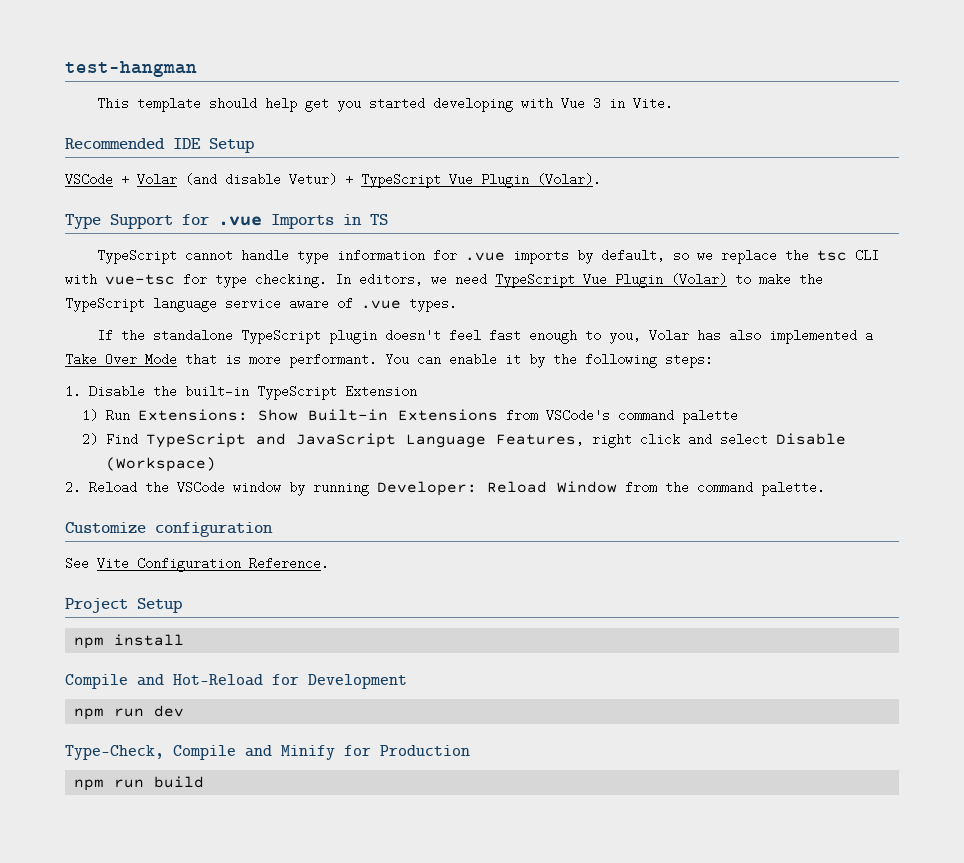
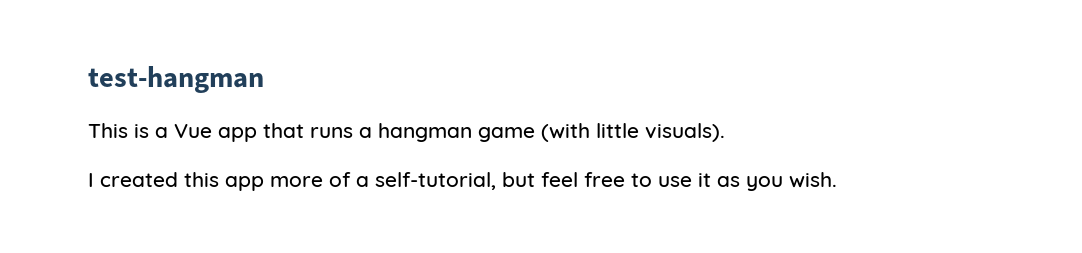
- This template should help get you started developing with Vue 3 in Vite.
- Recommended IDE Setup
- VSCode + Volar (and disable Vetur) + TypeScript Vue Plugin (Volar).
- Type Support for .vue Imports in TS
- TypeScript cannot handle type information for .vue imports by default, so we replace the tsc CLI with vue-tsc for type checking. In editors, we need TypeScript Vue Plugin (Volar) to make the TypeScript language service aware of .vue types.
- If the standalone TypeScript plugin doesn't feel fast enough to you, Volar has also implemented a Take Over Mode that is more performant. You can enable it by the following steps:
- 1. Disable the built-in TypeScript Extension
- 1) Run Extensions: Show Built-in Extensions from VSCode's command palette
- 2) Find TypeScript and JavaScript Language Features, right click and select Disable (Workspace)
- 2. Reload the VSCode window by running Developer: Reload Window from the command palette.
- Customize configuration
- See Vite Configuration Reference.
- Project Setup
- npm install
- Compile and Hot-Reload for Development
- npm run dev
- Type-Check, Compile and Minify for Production
- npm run build
+ This is a Vue app that runs a hangman game (with little visuals).
+ I created this app more of a self-tutorial, but feel free to use it as you wish.

